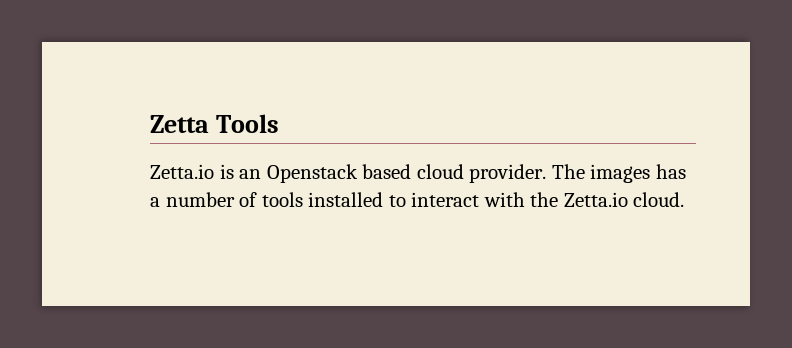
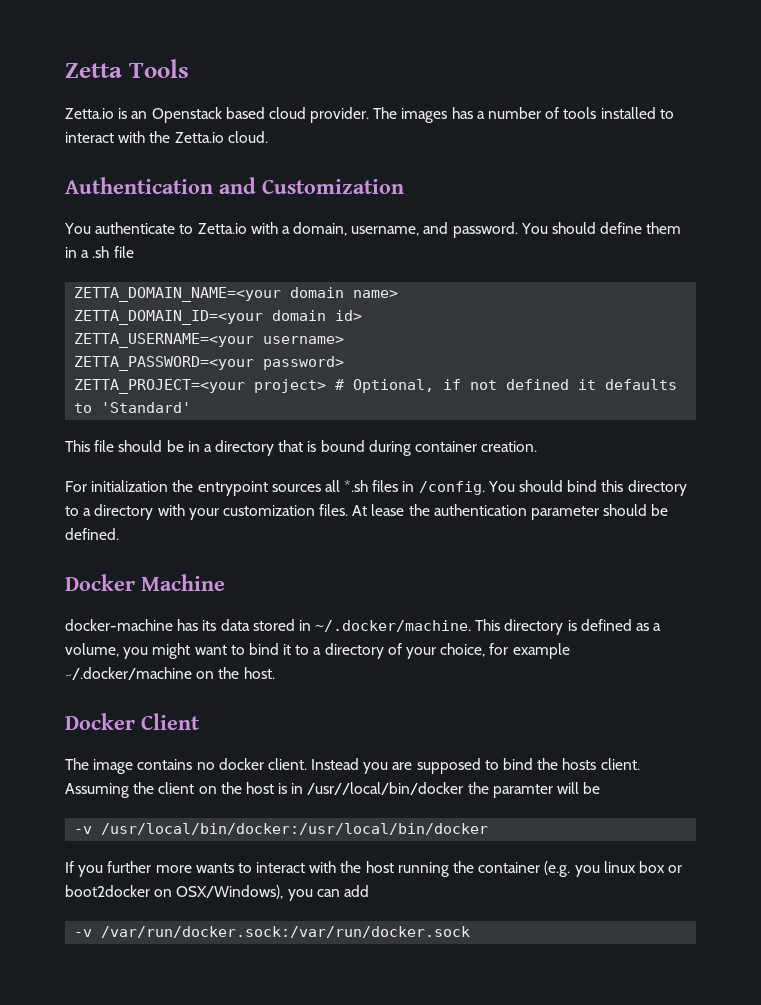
+ Authentication and Customization
+ You authenticate to Zetta.io with a domain, username, and password. You should define them in a .sh file
+ ZETTA_DOMAIN_NAME=<your domain name>
+ ZETTA_DOMAIN_ID=<your domain id>
+ ZETTA_USERNAME=<your username>
+ ZETTA_PASSWORD=<your password>
+ ZETTA_PROJECT=<your project> # Optional, if not defined it defaults to 'Standard'
+ This file should be in a directory that is bound during container creation.
+ For initialization the entrypoint sources all *.sh files in /config. You should bind this directory to a directory with your customization files. At lease the authentication parameter should be defined.
+ Docker Machine
+ docker-machine has its data stored in ~/.docker/machine. This directory is defined as a volume, you might want to bind it to a directory of your choice, for example ~/.docker/machine on the host.
+ Docker Client
+ The image contains no docker client. Instead you are supposed to bind the hosts client. Assuming the client on the host is in /usr//local/bin/docker the paramter will be
+ -v /usr/local/bin/docker:/usr/local/bin/docker
+ If you further more wants to interact with the host running the container (e.g. you linux box or boot2docker on OSX/Windows), you can add
+ -v /var/run/docker.sock:/var/run/docker.sock

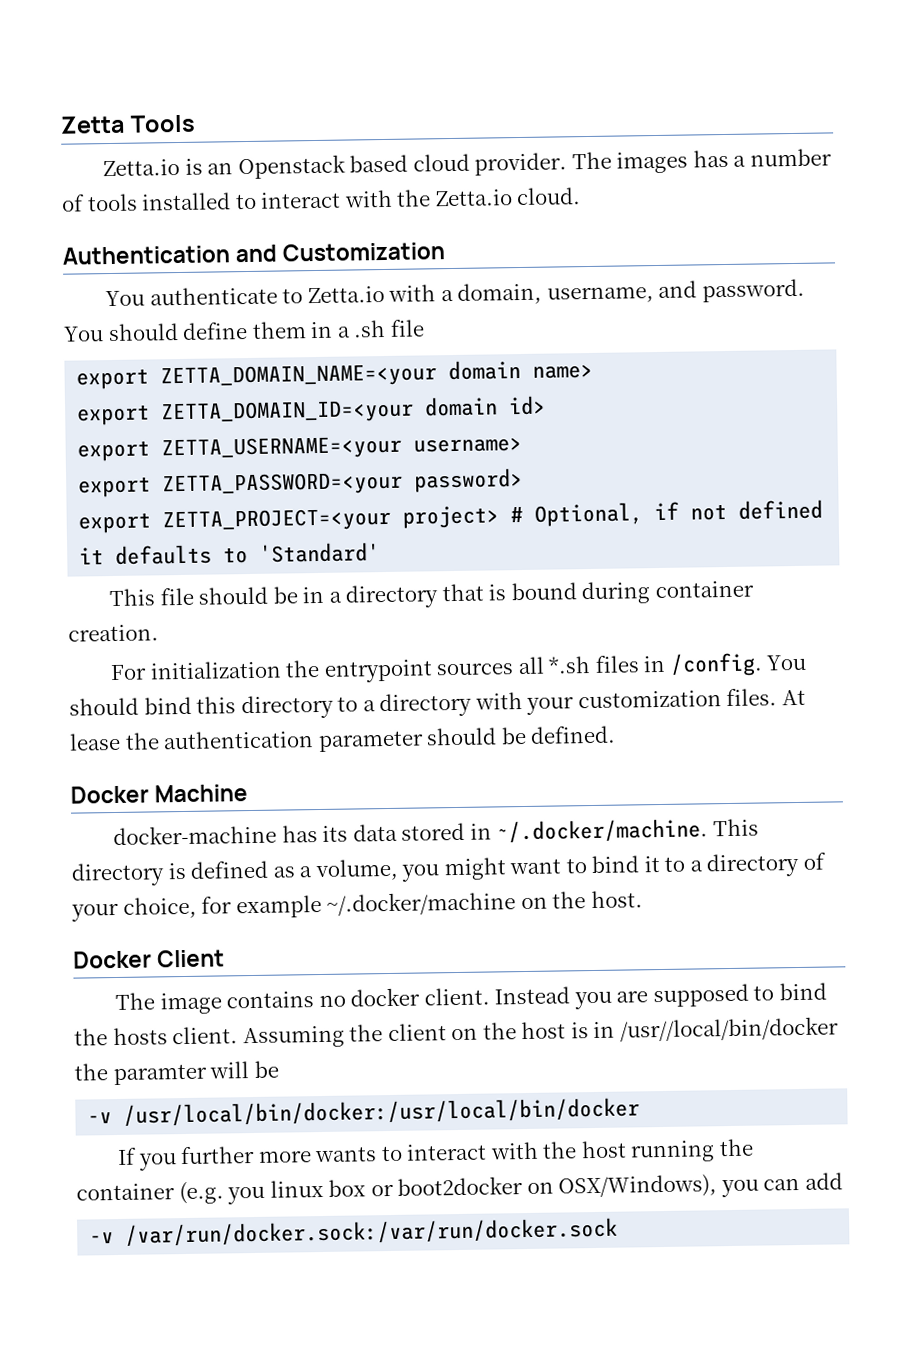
- ZETTA_DOMAIN_NAME=<your domain name>
+ export ZETTA_DOMAIN_NAME=<your domain name>
- ZETTA_DOMAIN_ID=<your domain id>
+ export ZETTA_DOMAIN_ID=<your domain id>
- ZETTA_USERNAME=<your username>
+ export ZETTA_USERNAME=<your username>
- ZETTA_PASSWORD=<your password>
+ export ZETTA_PASSWORD=<your password>
- ZETTA_PROJECT=<your project> # Optional, if not defined it defaults to 'Standard'
+ export ZETTA_PROJECT=<your project> # Optional, if not defined it defaults to 'Standard'

